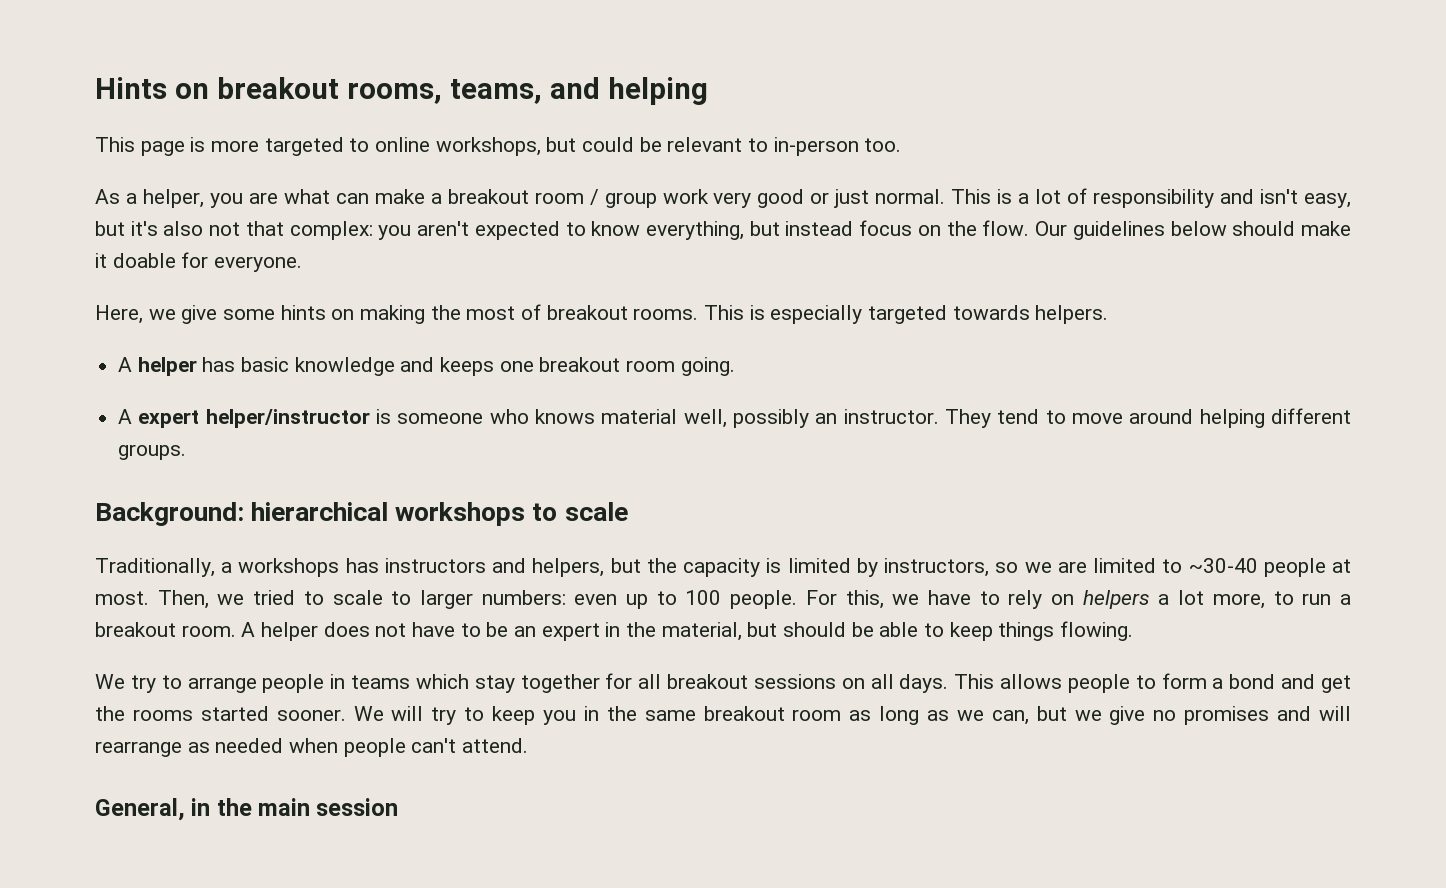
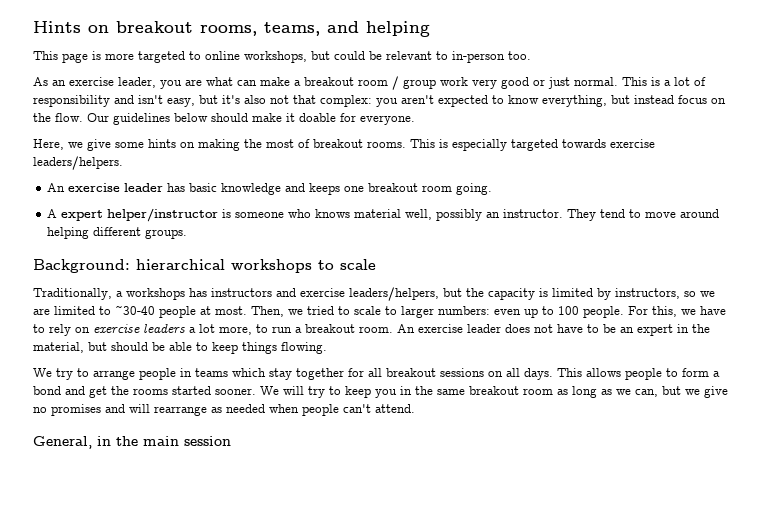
- As a helper, you are what can make a breakout room / group work very good or just normal.
+ As an exercise leader, you are what can make a breakout room / group work very good or just normal.
- This is especially targeted towards helpers.
- A helper has basic knowledge and keeps one breakout room going.
+ This is especially targeted towards exercise leaders/helpers.
+ An exercise leader has basic knowledge and keeps one breakout room going.
- Traditionally, a workshops has instructors and helpers, but the capacity is limited by instructors, so we are limited to ~30-40 people at most.
+ Traditionally, a workshops has instructors and exercise leaders/helpers, but the capacity is limited by instructors, so we are limited to ~30-40 people at most.
- For this, we have to rely on helpers a lot more, to run a breakout room.
+ For this, we have to rely on exercise leaders a lot more, to run a breakout room.
- A helper does not have to be an expert in the material, but should be able to keep things flowing.
+ An exercise leader does not have to be an expert in the material, but should be able to keep things flowing.

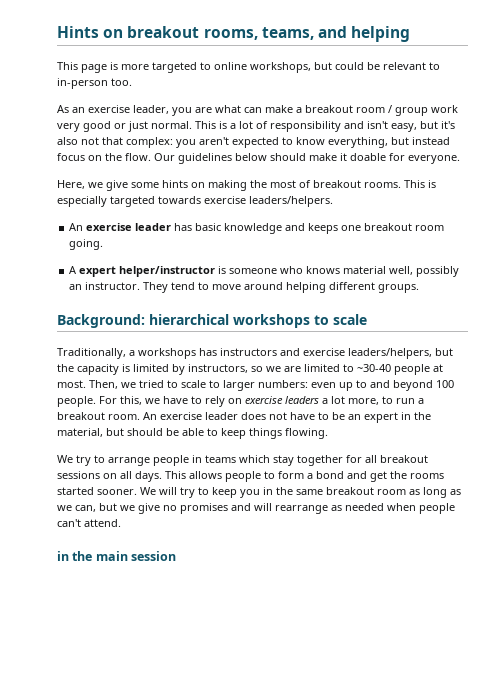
- Then, we tried to scale to larger numbers: even up to 100 people.
+ Then, we tried to scale to larger numbers: even up to and beyond 100 people.
- General, in the main session
+ in the main session

